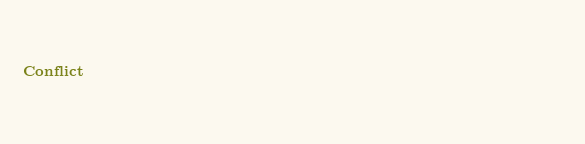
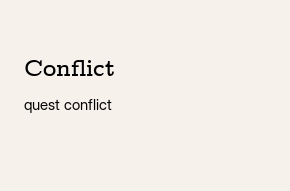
+ quest conflict

